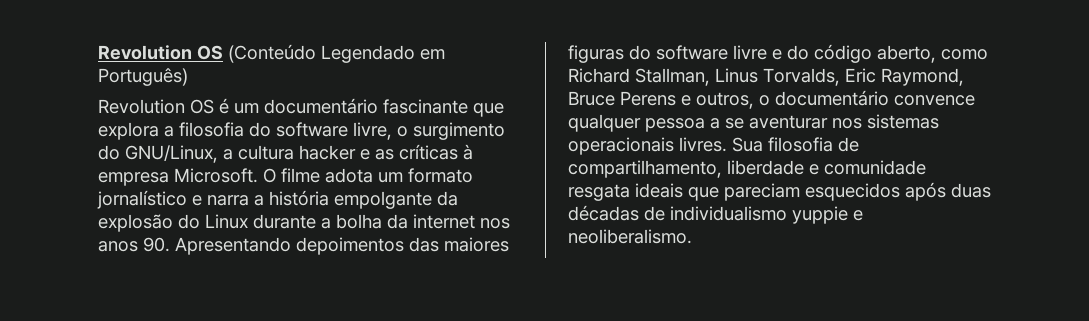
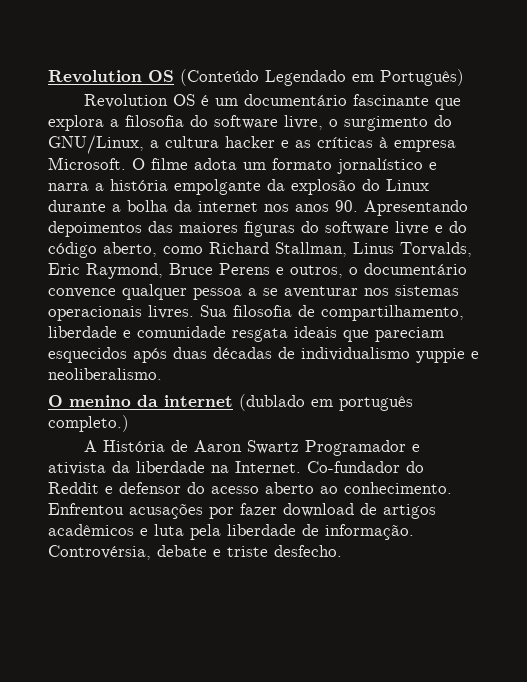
+ O menino da internet (dublado em português completo.)
+ A História de Aaron Swartz Programador e ativista da liberdade na Internet. Co-fundador do Reddit e defensor do acesso aberto ao conhecimento. Enfrentou acusações por fazer download de artigos acadêmicos e luta pela liberdade de informação. Controvérsia, debate e triste desfecho.

